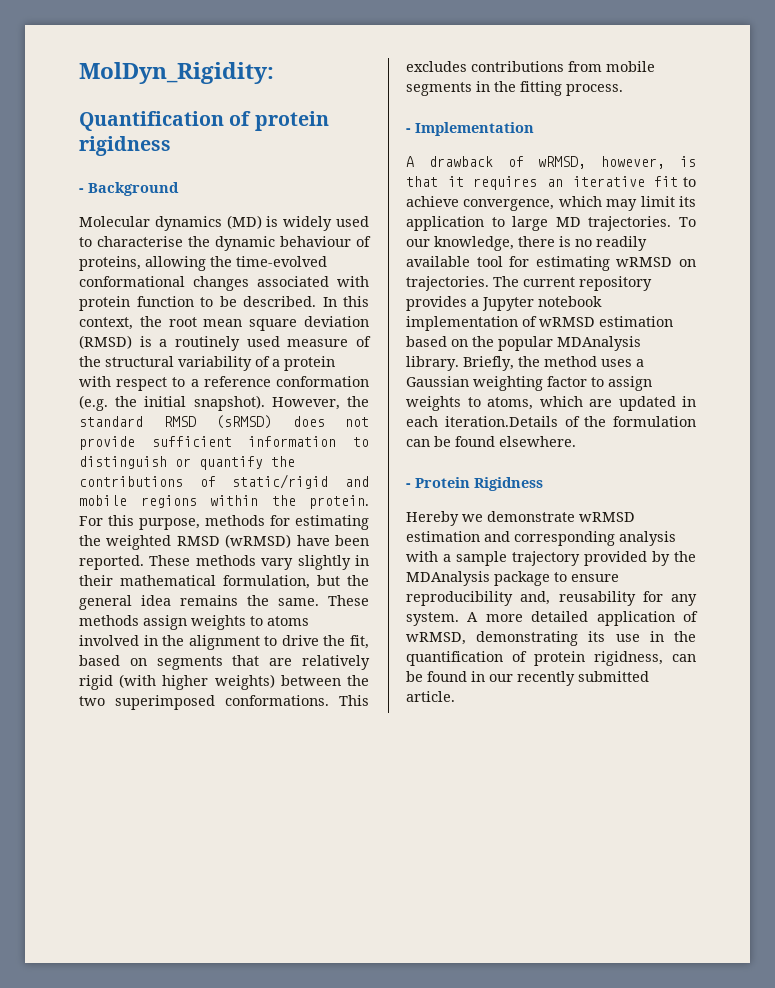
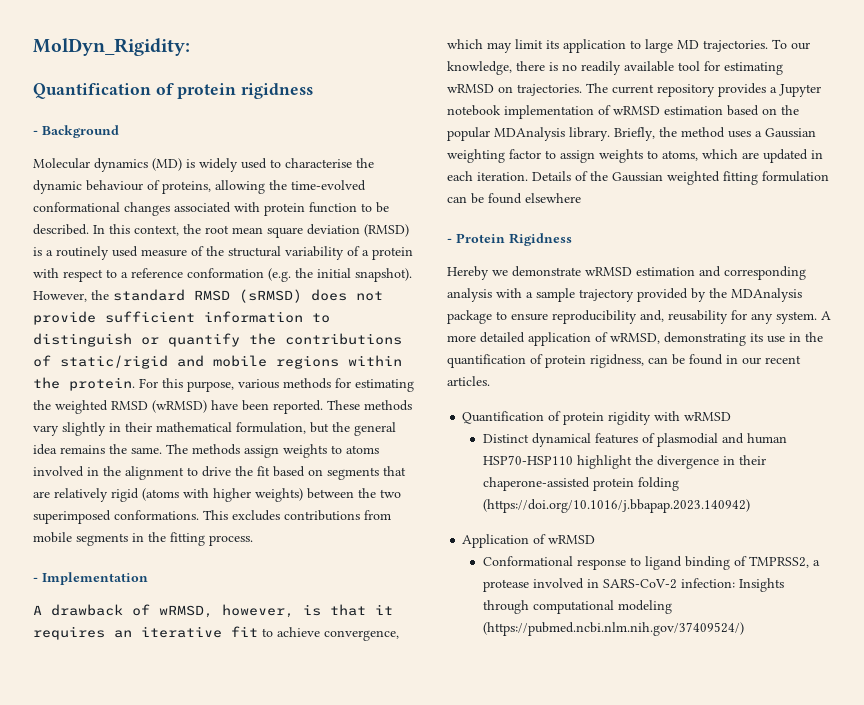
- For this purpose, methods for estimating the weighted RMSD (wRMSD) have been reported.
+ For this purpose, various methods for estimating the weighted RMSD (wRMSD) have been reported.
- These methods assign weights to atoms involved in the alignment to drive the fit, based on segments that are relatively rigid (with higher weights) between the two superimposed conformations.
+ The methods assign weights to atoms involved in the alignment to drive the fit based on segments that are relatively rigid (atoms with higher weights) between the two superimposed conformations.
- Briefly, the method uses a Gaussian weighting factor to assign weights to atoms, which are updated in each iteration.Details of the formulation can be found elsewhere.
+ Briefly, the method uses a Gaussian weighting factor to assign weights to atoms, which are updated in each iteration. Details of the Gaussian weighted fitting formulation can be found elsewhere
- A more detailed application of wRMSD, demonstrating its use in the quantification of protein rigidness, can be found in our recently submitted article.
+ A more detailed application of wRMSD, demonstrating its use in the quantification of protein rigidness, can be found in our recent articles.
+ Quantification of protein rigidity with wRMSD
+ Distinct dynamical features of plasmodial and human HSP70-HSP110 highlight the divergence in their chaperone-assisted protein folding (https://doi.org/10.1016/j.bbapap.2023.140942)
+ Application of wRMSD
+ Conformational response to ligand binding of TMPRSS2, a protease involved in SARS-CoV-2 infection: Insights through computational modeling (https://pubmed.ncbi.nlm.nih.gov/37409524/)

